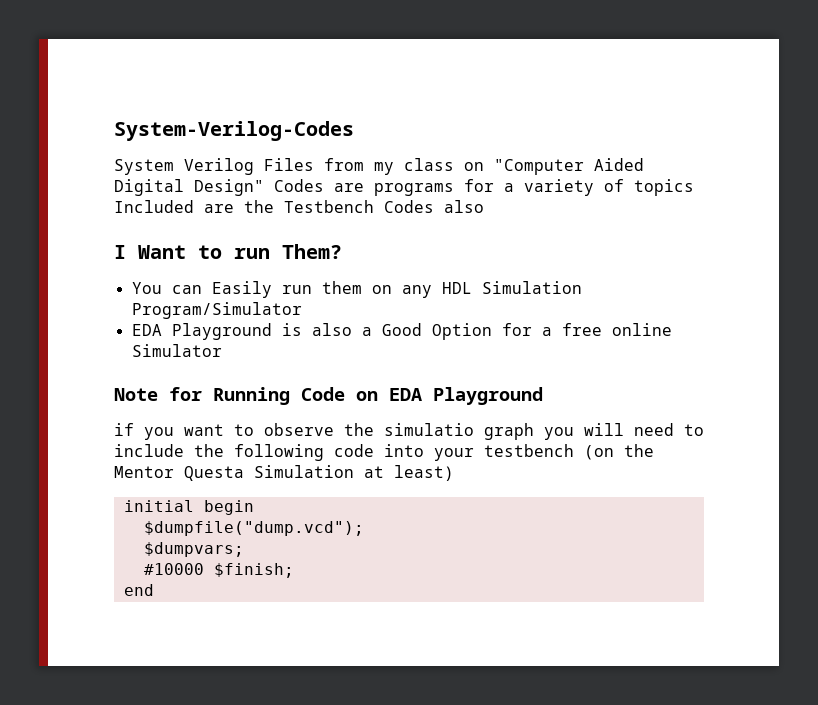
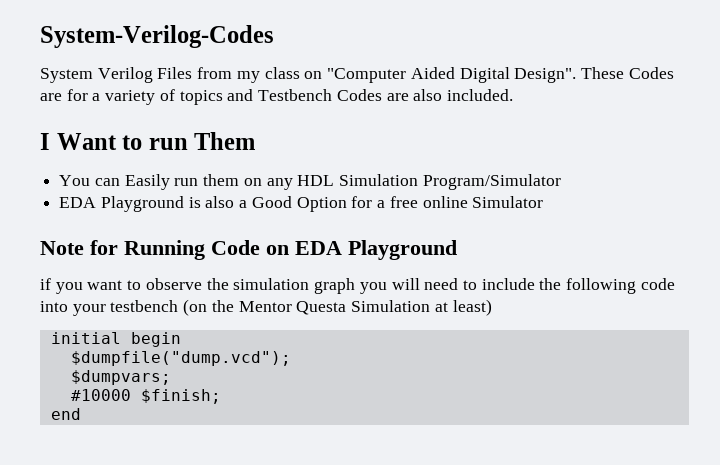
- System Verilog Files from my class on "Computer Aided Digital Design" Codes are programs for a variety of topics Included are the Testbench Codes also
+ System Verilog Files from my class on "Computer Aided Digital Design". These Codes are for a variety of topics and Testbench Codes are also included.
- I Want to run Them?
+ I Want to run Them
- if you want to observe the simulatio graph you will need to include the following code into your testbench (on the Mentor Questa Simulation at least)
+ if you want to observe the simulation graph you will need to include the following code into your testbench (on the Mentor Questa Simulation at least)

